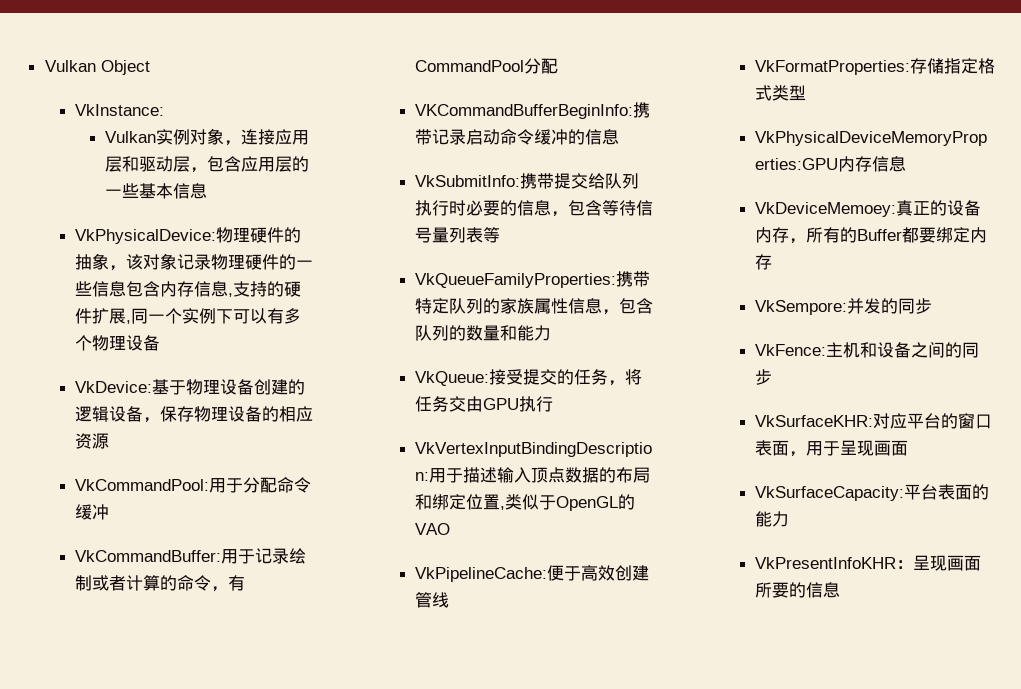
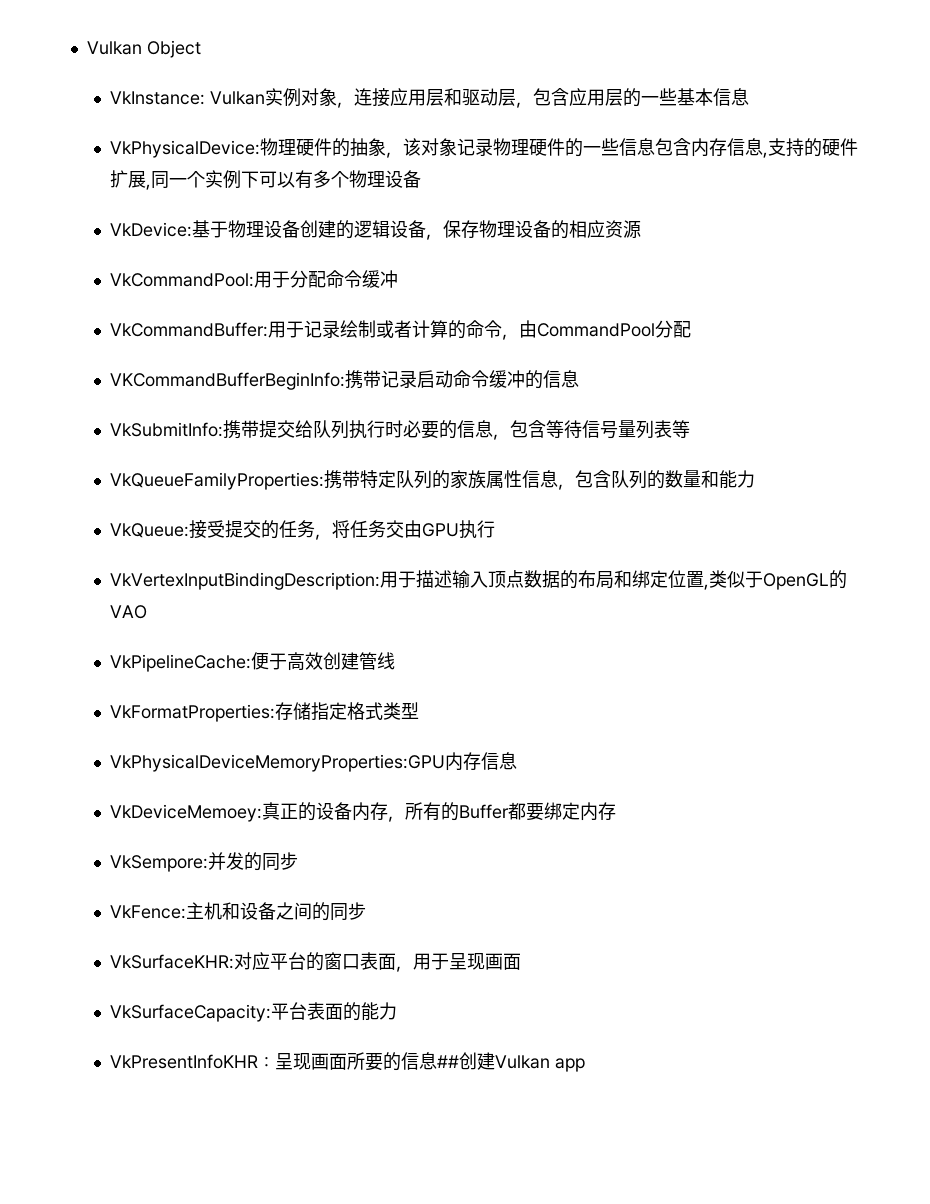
- VkInstance:
- Vulkan实例对象，连接应用层和驱动层，包含应用层的一些基本信息
+ VkInstance: Vulkan实例对象，连接应用层和驱动层，包含应用层的一些基本信息
- VkCommandBuffer:用于记录绘制或者计算的命令，有CommandPool分配
+ VkCommandBuffer:用于记录绘制或者计算的命令，由CommandPool分配
- VkPresentInfoKHR：呈现画面所要的信息
+ VkPresentInfoKHR：呈现画面所要的信息##创建Vulkan app

